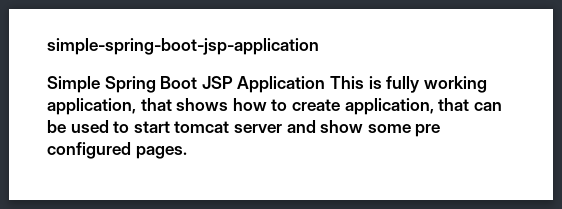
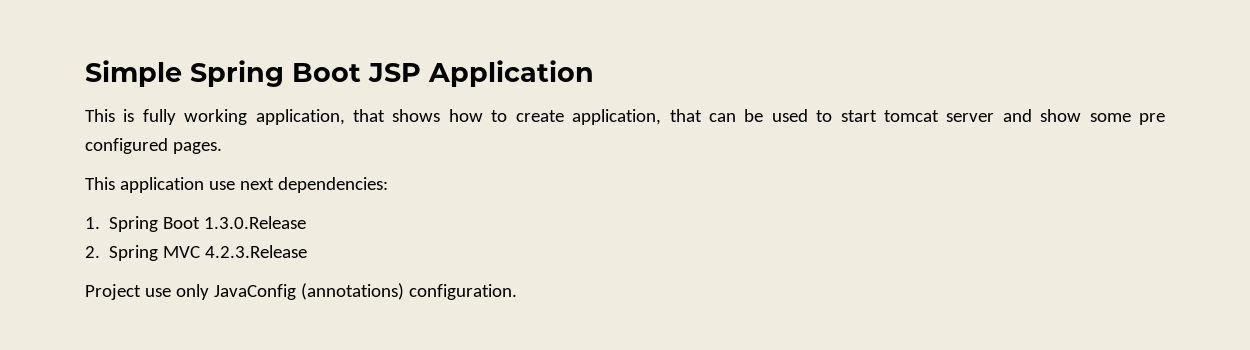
- simple-spring-boot-jsp-application
- Simple Spring Boot JSP Application This is fully working application, that shows how to create application, that can be used to start tomcat server and show some pre configured pages.
+ Simple Spring Boot JSP Application
+ This is fully working application, that shows how to create application, that can be used to start tomcat server and show some pre configured pages.
+ This application use next dependencies:
+ 1. Spring Boot 1.3.0.Release
+ 2. Spring MVC 4.2.3.Release
+ Project use only JavaConfig (annotations) configuration.

